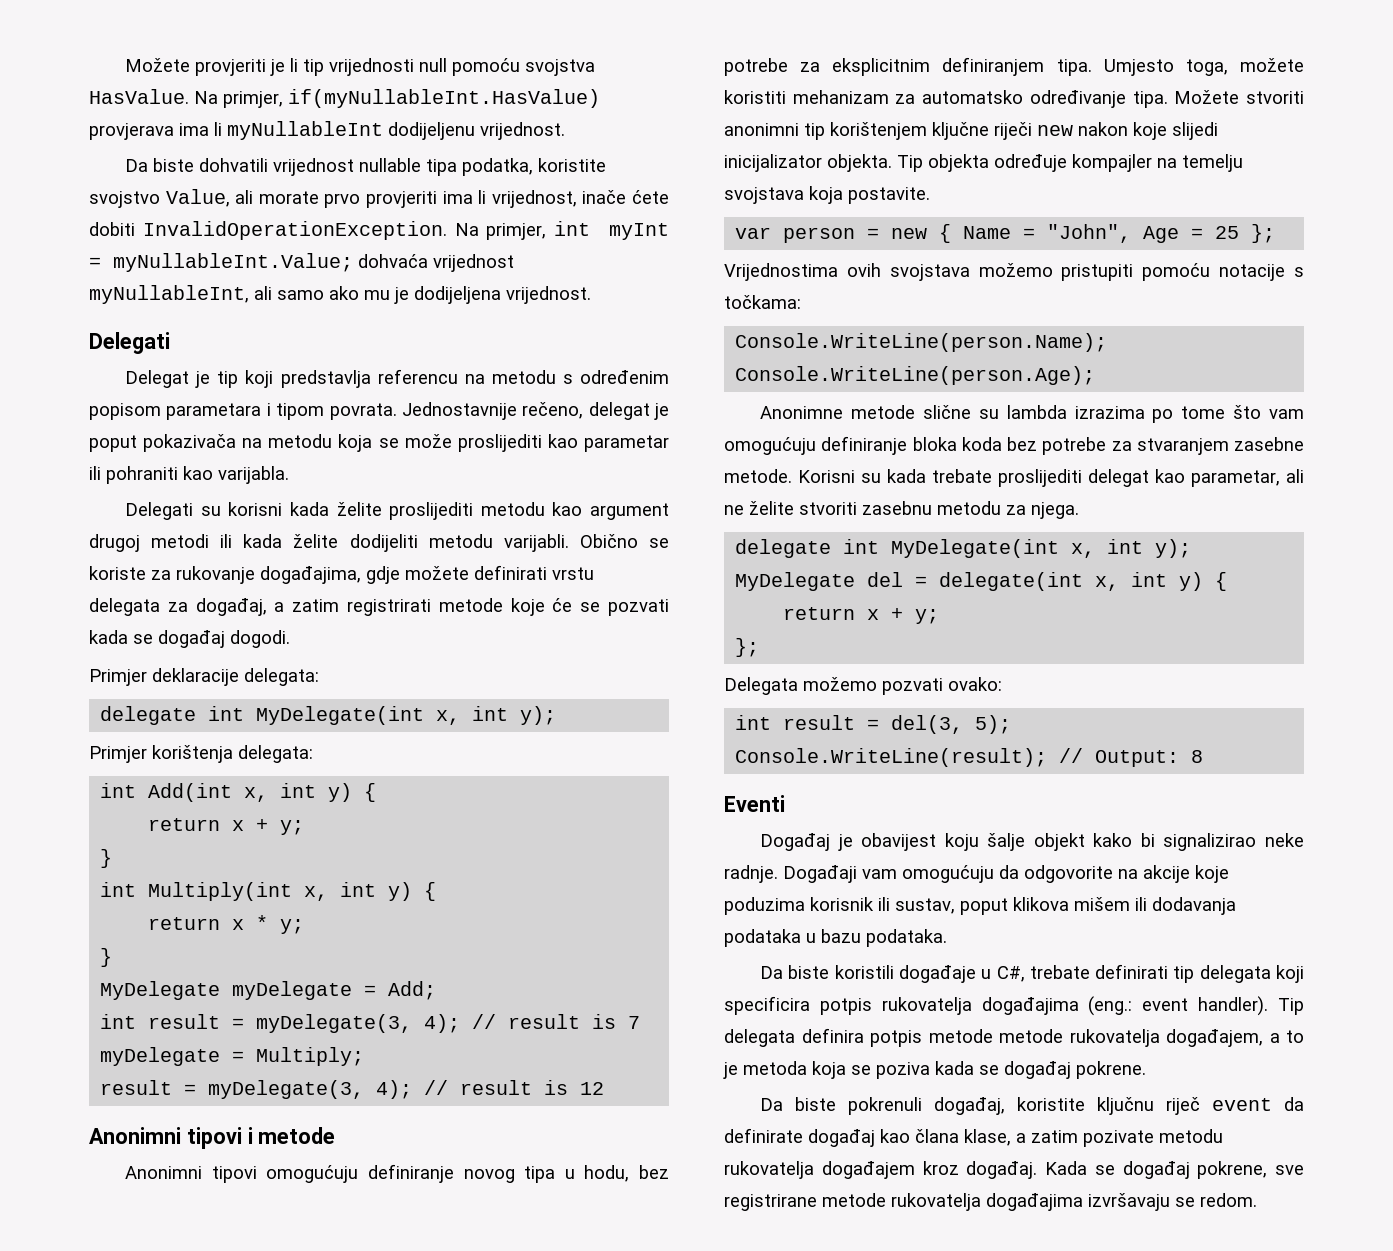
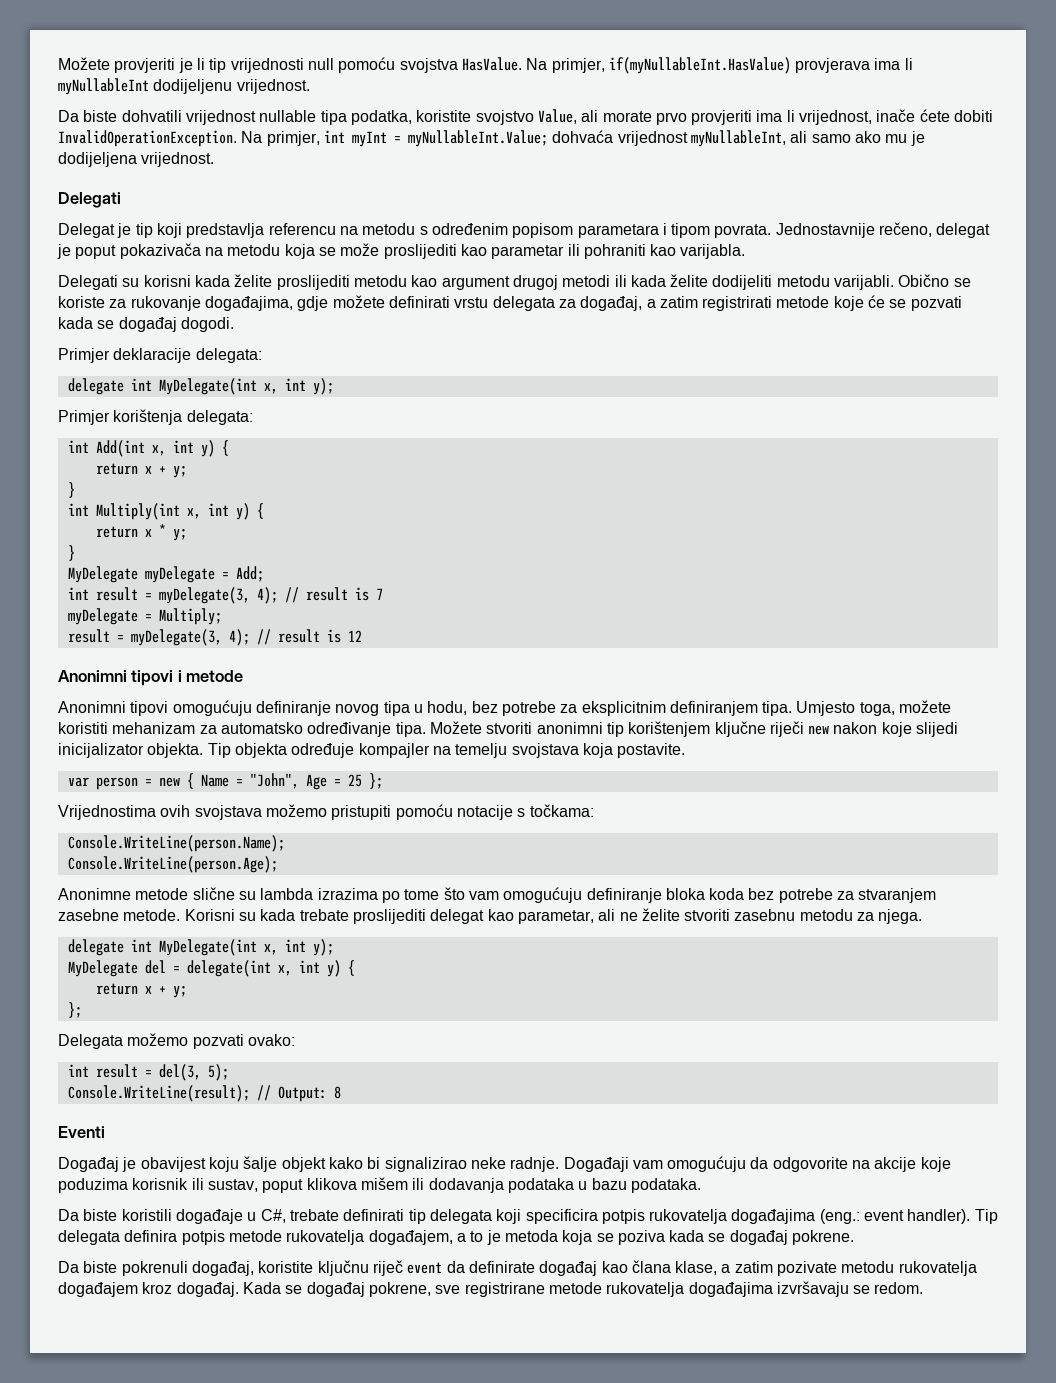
- Tip delegata definira potpis metode metode rukovatelja događajem, a to je metoda koja se poziva kada se događaj pokrene.
+ Tip delegata definira potpis metode rukovatelja događajem, a to je metoda koja se poziva kada se događaj pokrene.

